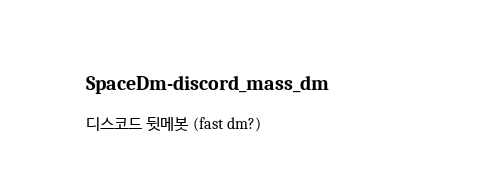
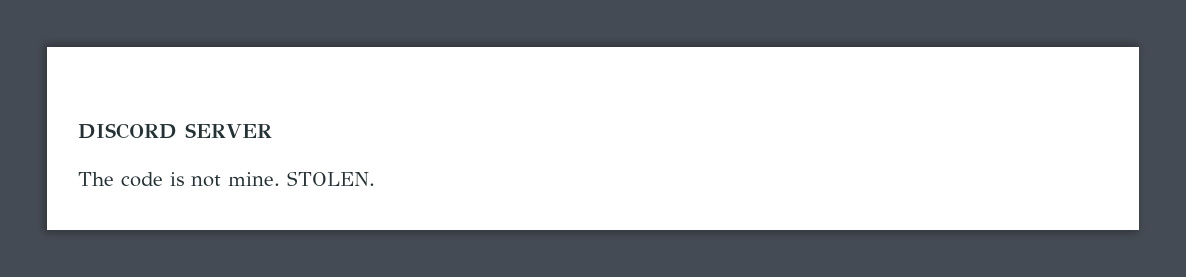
- SpaceDm-discord_mass_dm
- 디스코드 뒷메봇 (fast dm?)
+ DISCORD SERVER
+ The code is not mine. STOLEN.

